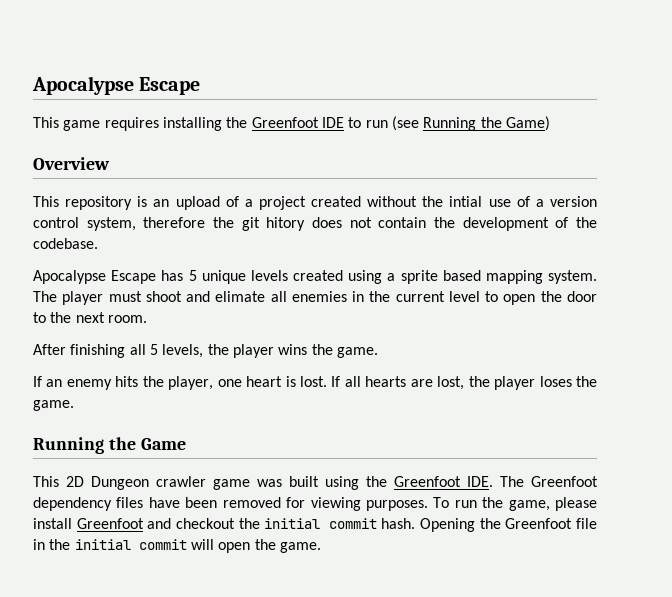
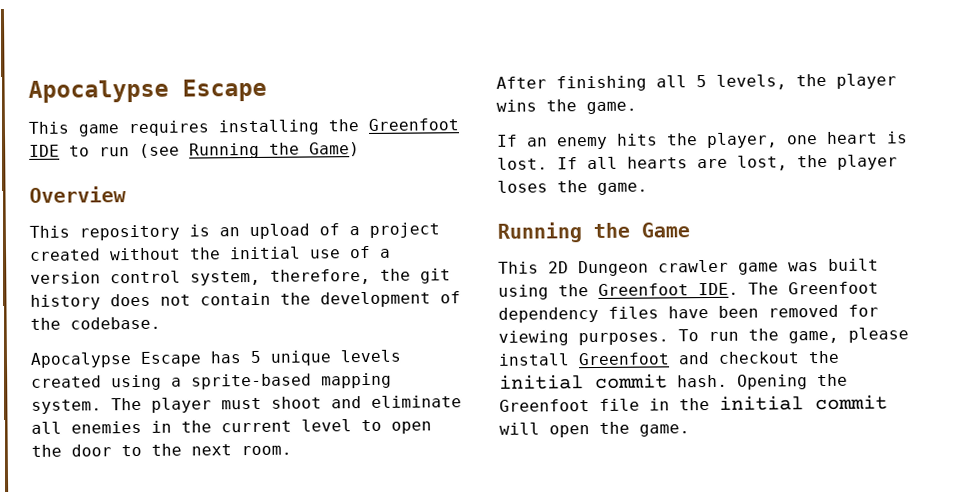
- This repository is an upload of a project created without the intial use of a version control system, therefore the git hitory does not contain the development of the codebase.
+ This repository is an upload of a project created without the initial use of a version control system, therefore, the git history does not contain the development of the codebase.
- Apocalypse Escape has 5 unique levels created using a sprite based mapping system.
+ Apocalypse Escape has 5 unique levels created using a sprite-based mapping system.
- The player must shoot and elimate all enemies in the current level to open the door to the next room.
+ The player must shoot and eliminate all enemies in the current level to open the door to the next room.

